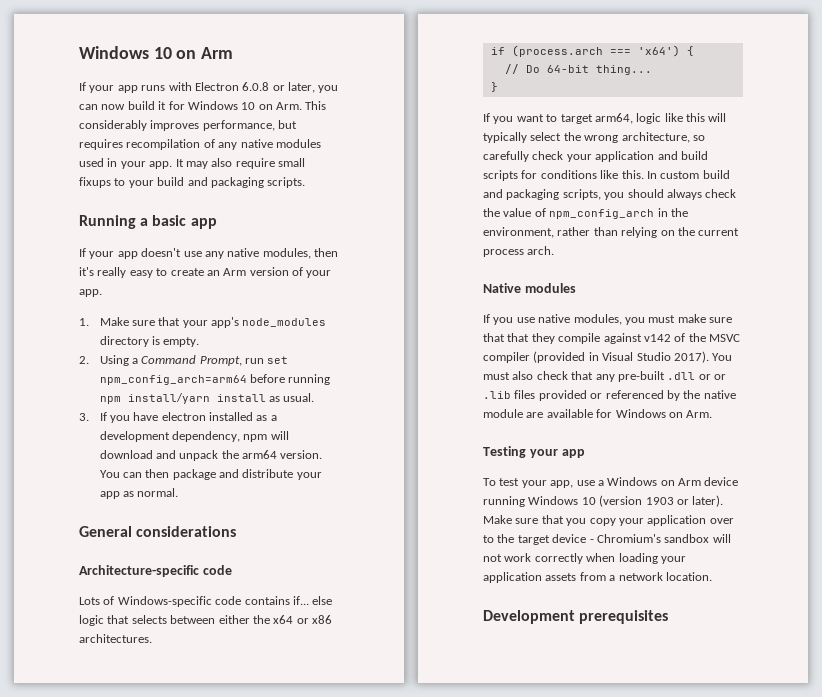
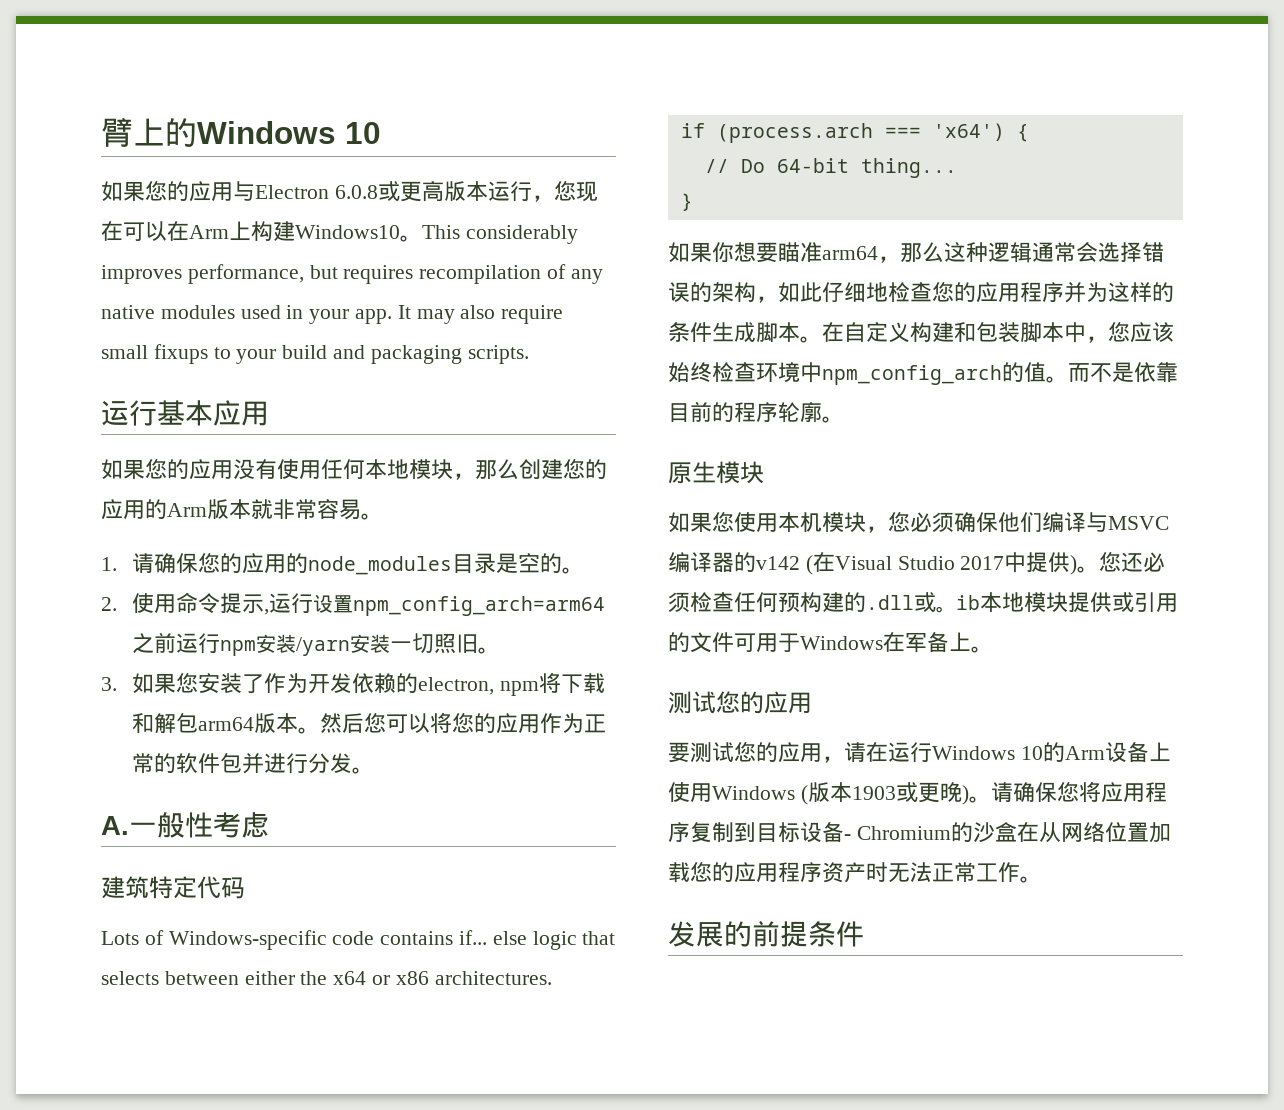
- Windows 10 on Arm
- If your app runs with Electron 6.0.8 or later, you can now build it for Windows 10 on Arm. This considerably improves performance, but requires recompilation of any native modules used in your app.
+ 臂上的Windows 10
+ 如果您的应用与Electron 6.0.8或更高版本运行，您现在可以在Arm上构建Windows10。This considerably improves performance, but requires recompilation of any native modules used in your app.
- Running a basic app
- If your app doesn't use any native modules, then it's really easy to create an Arm version of your app.
- 1. Make sure that your app's node_modules directory is empty.
- 2. Using a Command Prompt, run set npm_config_arch=arm64 before running npm install/yarn install as usual.
- 3. If you have electron installed as a development dependency, npm will download and unpack the arm64 version. You can then package and distribute your app as normal.
- General considerations
- Architecture-specific code
+ 运行基本应用
+ 如果您的应用没有使用任何本地模块，那么创建您的应用的Arm版本就非常容易。
+ 1.请确保您的应用的node_modules目录是空的。
+ 2.使用命令提示,运行设置npm_config_arch=arm64之前运行npm安装/yarn安装一切照旧。
+ 3.如果您安装了作为开发依赖的electron, npm将下载和解包arm64版本。然后您可以将您的应用作为正常的软件包并进行分发。
+ A.一般性考虑
+ 建筑特定代码
- If you want to target arm64, logic like this will typically select the wrong architecture, so carefully check your application and build scripts for conditions like this. In custom build and packaging scripts, you should always check the value of npm_config_arch in the environment, rather than relying on the current process arch.
- Native modules
- If you use native modules, you must make sure that that they compile against v142 of the MSVC compiler (provided in Visual Studio 2017). You must also check that any pre-built .dll or or .lib files provided or referenced by the native module are available for Windows on Arm.
- Testing your app
- To test your app, use a Windows on Arm device running Windows 10 (version 1903 or later). Make sure that you copy your application over to the target device - Chromium's sandbox will not work correctly when loading your application assets from a network location.
- Development prerequisites
+ 如果你想要瞄准arm64，那么这种逻辑通常会选择错误的架构，如此仔细地检查您的应用程序并为这样的条件生成脚本。在自定义构建和包装脚本中，您应该始终检查环境中npm_config_arch的值。而不是依靠目前的程序轮廓。
+ 原生模块
+ 如果您使用本机模块，您必须确保他们编译与MSVC编译器的v142 (在Visual Studio 2017中提供)。您还必须检查任何预构建的.dll或。ib本地模块提供或引用的文件可用于Windows在军备上。
+ 测试您的应用
+ 要测试您的应用，请在运行Windows 10的Arm设备上使用Windows (版本1903或更晚)。请确保您将应用程序复制到目标设备- Chromium的沙盒在从网络位置加载您的应用程序资产时无法正常工作。
+ 发展的前提条件

